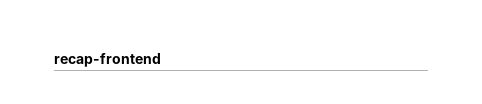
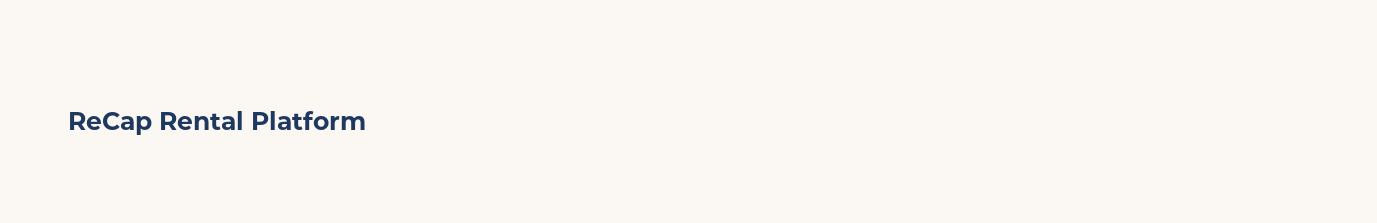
- recap-frontend
+ ReCap Rental Platform

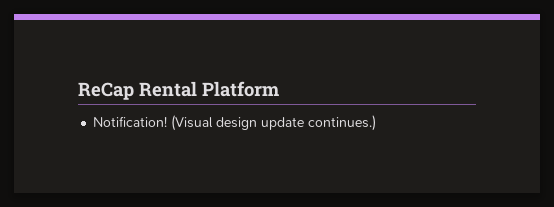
+ Notification! (Visual design update continues.)

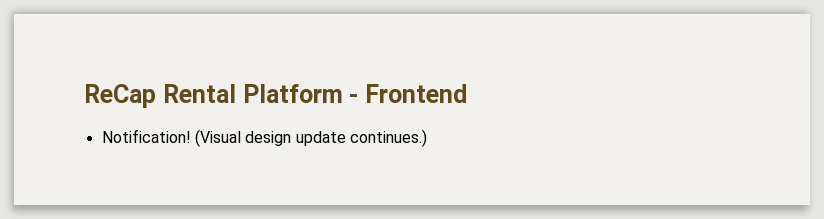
- ReCap Rental Platform
+ ReCap Rental Platform - Frontend

